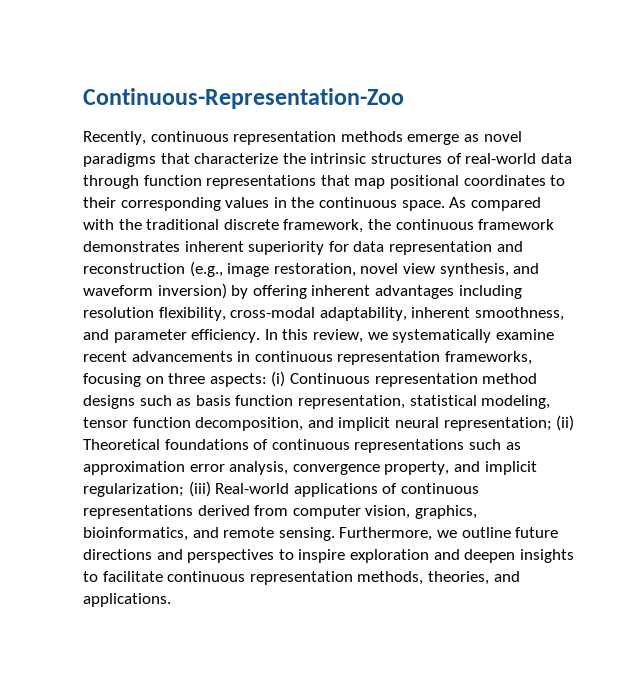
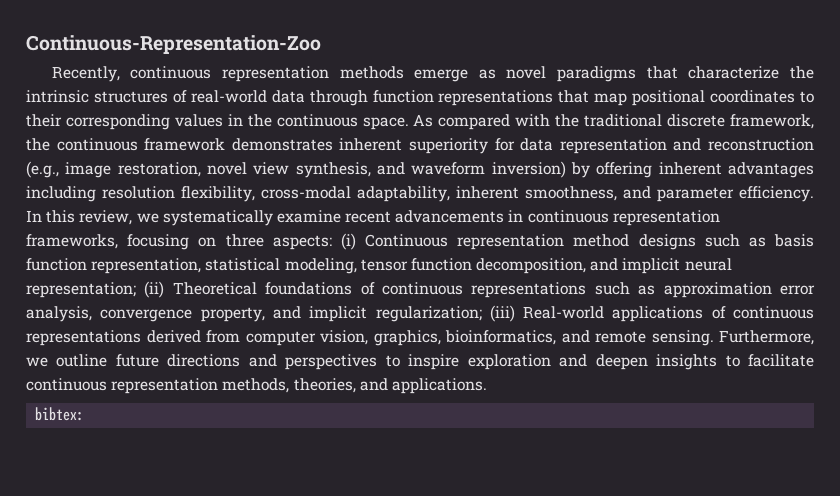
+ bibtex:

